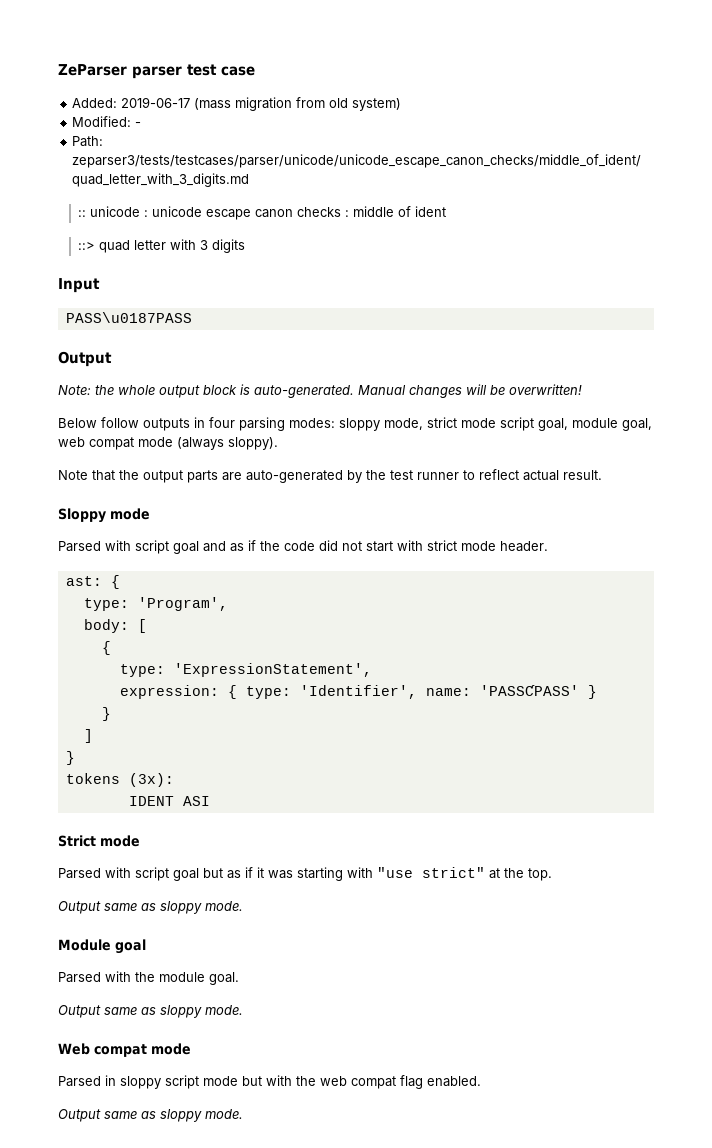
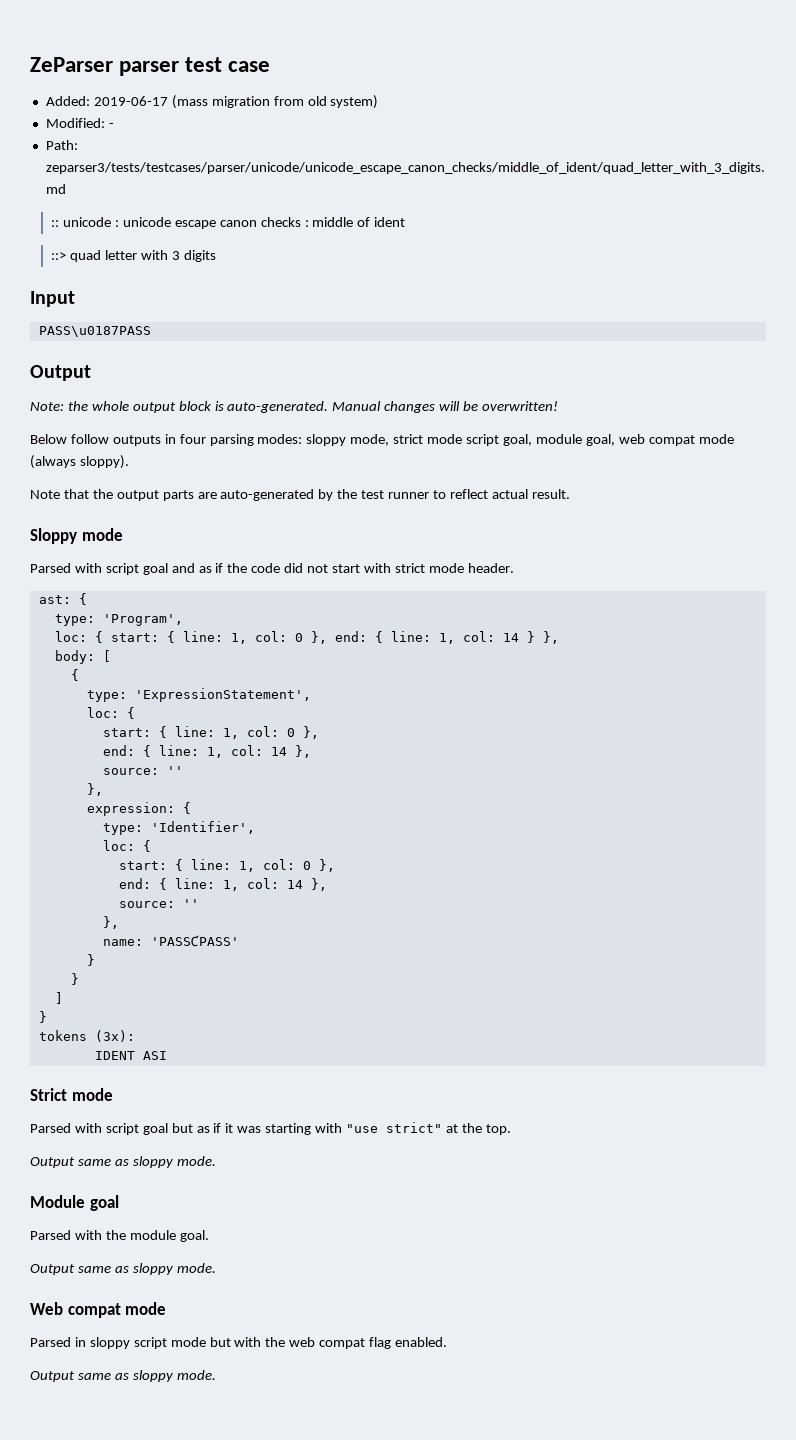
+ loc: { start: { line: 1, col: 0 }, end: { line: 1, col: 14 } },
  type: 'ExpressionStatement',
+ loc: {
+ start: { line: 1, col: 0 },
+ end: { line: 1, col: 14 },
+ source: ''
+ },
- expression: { type: 'Identifier', name: 'PASSƇPASS' }
+ expression: {
+ type: 'Identifier',
+ loc: {
+ start: { line: 1, col: 0 },
+ end: { line: 1, col: 14 },
+ source: ''
+ },
+ name: 'PASSƇPASS'
+ }

